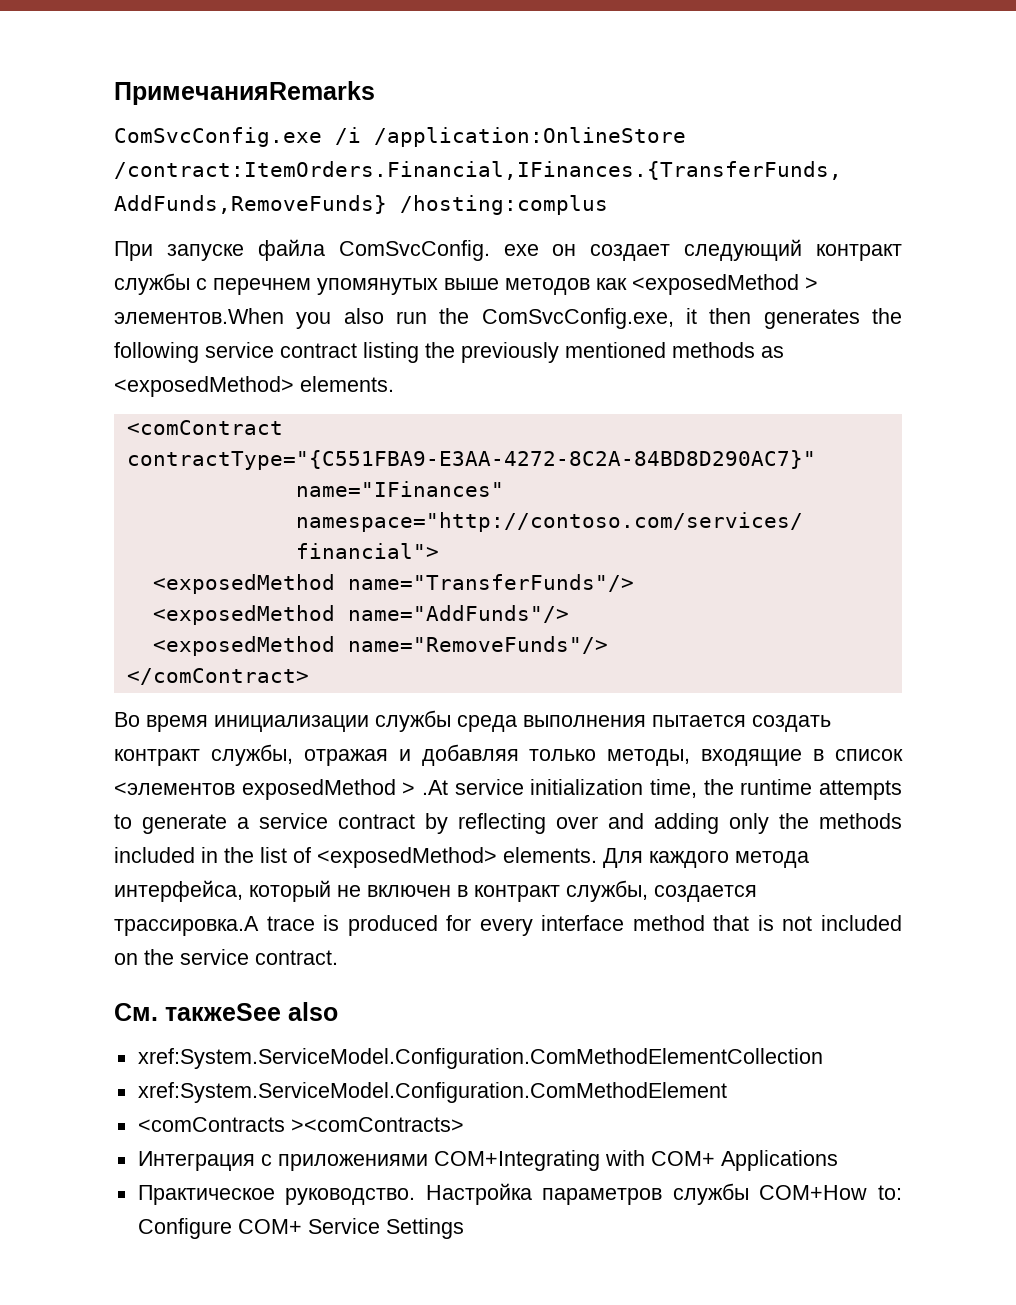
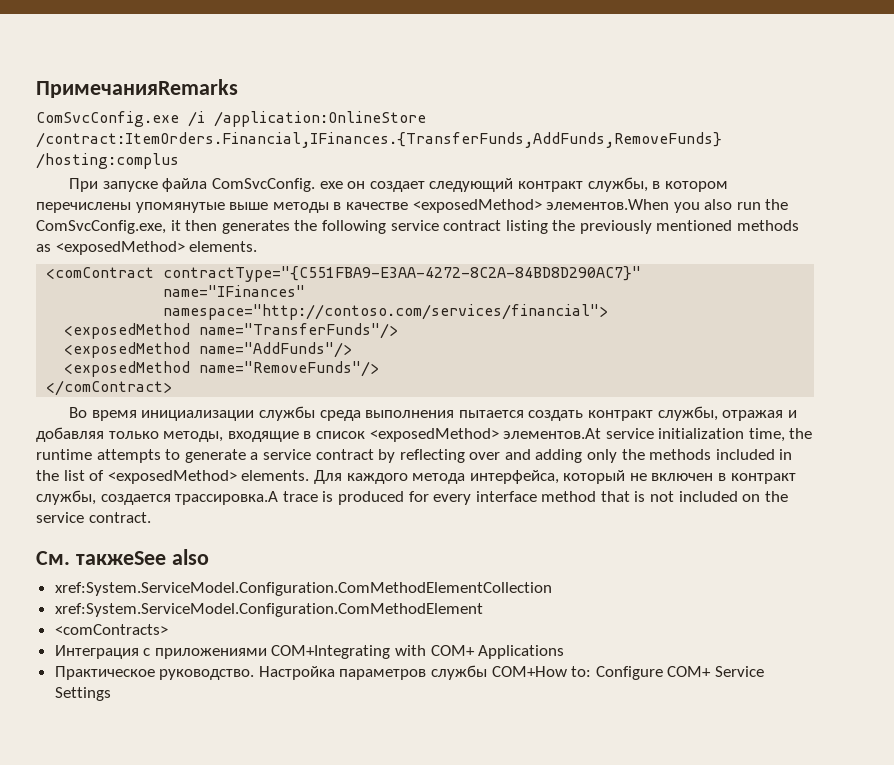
- При запуске файла ComSvcConfig. exe он создает следующий контракт службы с перечнем упомянутых выше методов как <exposedMethod > элементов.When you also run the ComSvcConfig.exe, it then generates the following service contract listing the previously mentioned methods as <exposedMethod> elements.
+ При запуске файла ComSvcConfig. exe он создает следующий контракт службы, в котором перечислены упомянутые выше методы в качестве <exposedMethod> элементов.When you also run the ComSvcConfig.exe, it then generates the following service contract listing the previously mentioned methods as <exposedMethod> elements.
- Во время инициализации службы среда выполнения пытается создать контракт службы, отражая и добавляя только методы, входящие в список <элементов exposedMethod > .At service initialization time, the runtime attempts to generate a service contract by reflecting over and adding only the methods included in the list of <exposedMethod> elements.
+ Во время инициализации службы среда выполнения пытается создать контракт службы, отражая и добавляя только методы, входящие в список <exposedMethod> элементов.At service initialization time, the runtime attempts to generate a service contract by reflecting over and adding only the methods included in the list of <exposedMethod> elements.
- <comContracts ><comContracts>
+ <comContracts>

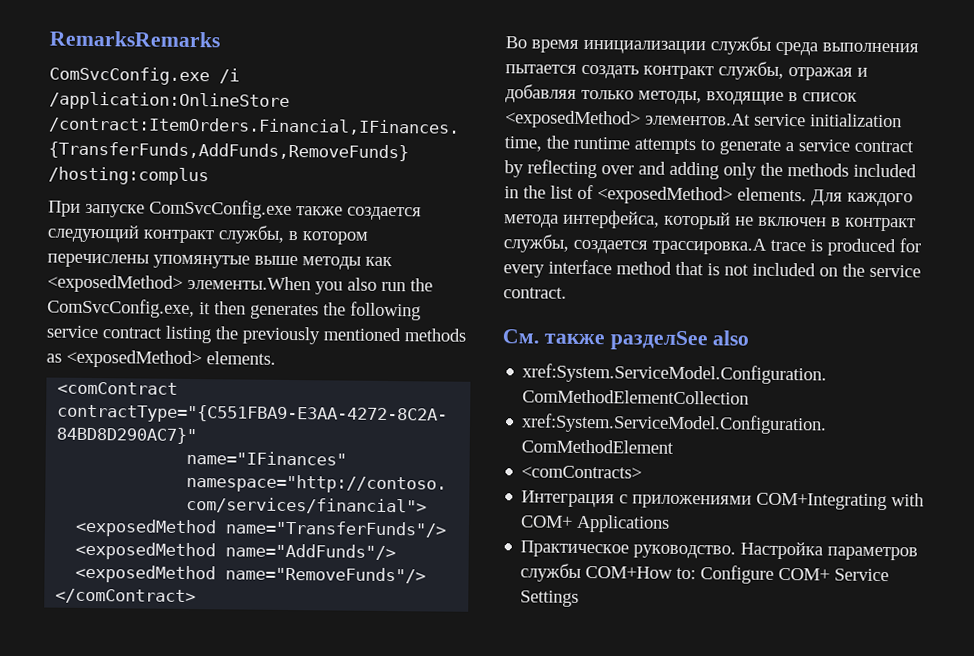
- ПримечанияRemarks
+ RemarksRemarks
- При запуске файла ComSvcConfig. exe он создает следующий контракт службы, в котором перечислены упомянутые выше методы в качестве <exposedMethod> элементов.When you also run the ComSvcConfig.exe, it then generates the following service contract listing the previously mentioned methods as <exposedMethod> elements.
+ При запуске ComSvcConfig.exe также создается следующий контракт службы, в котором перечислены упомянутые выше методы как <exposedMethod> элементы.When you also run the ComSvcConfig.exe, it then generates the following service contract listing the previously mentioned methods as <exposedMethod> elements.
- См. такжеSee also
+ См. также разделSee also

